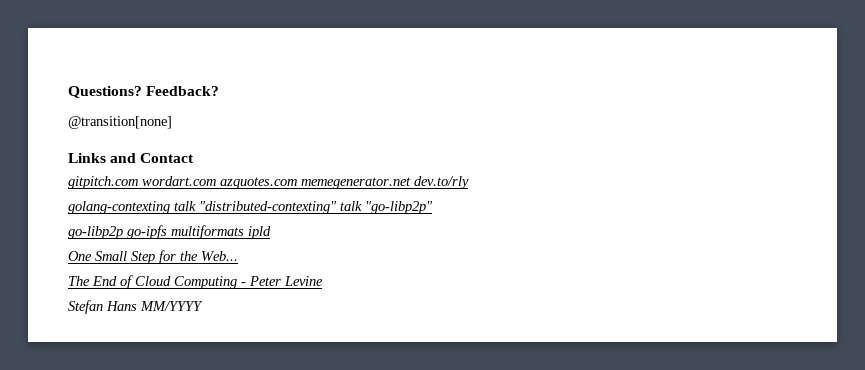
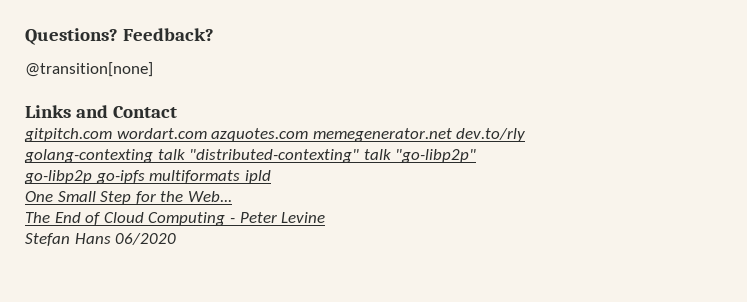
- Stefan Hans MM/YYYY
+ Stefan Hans 06/2020

